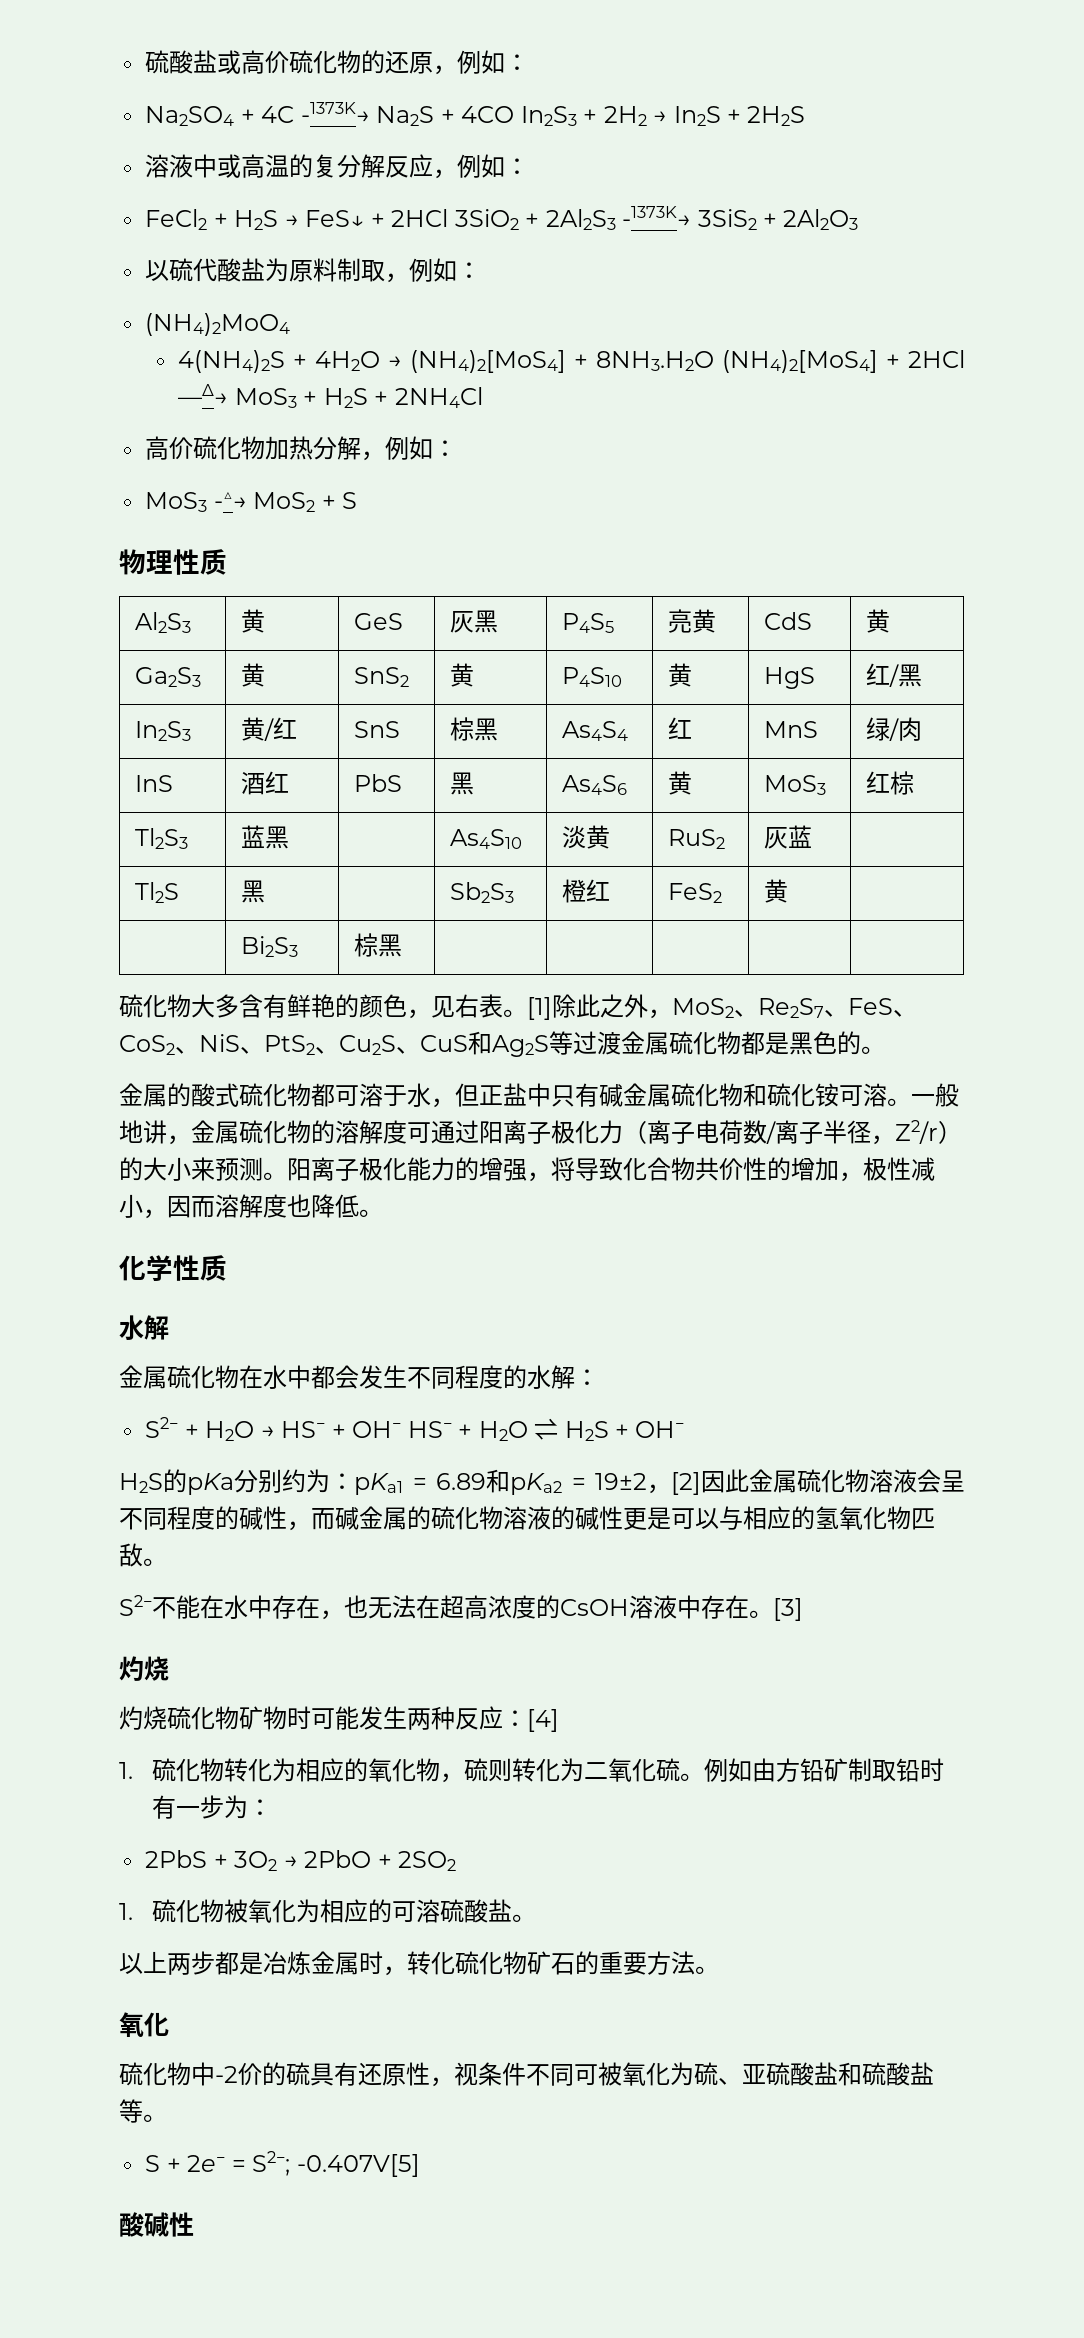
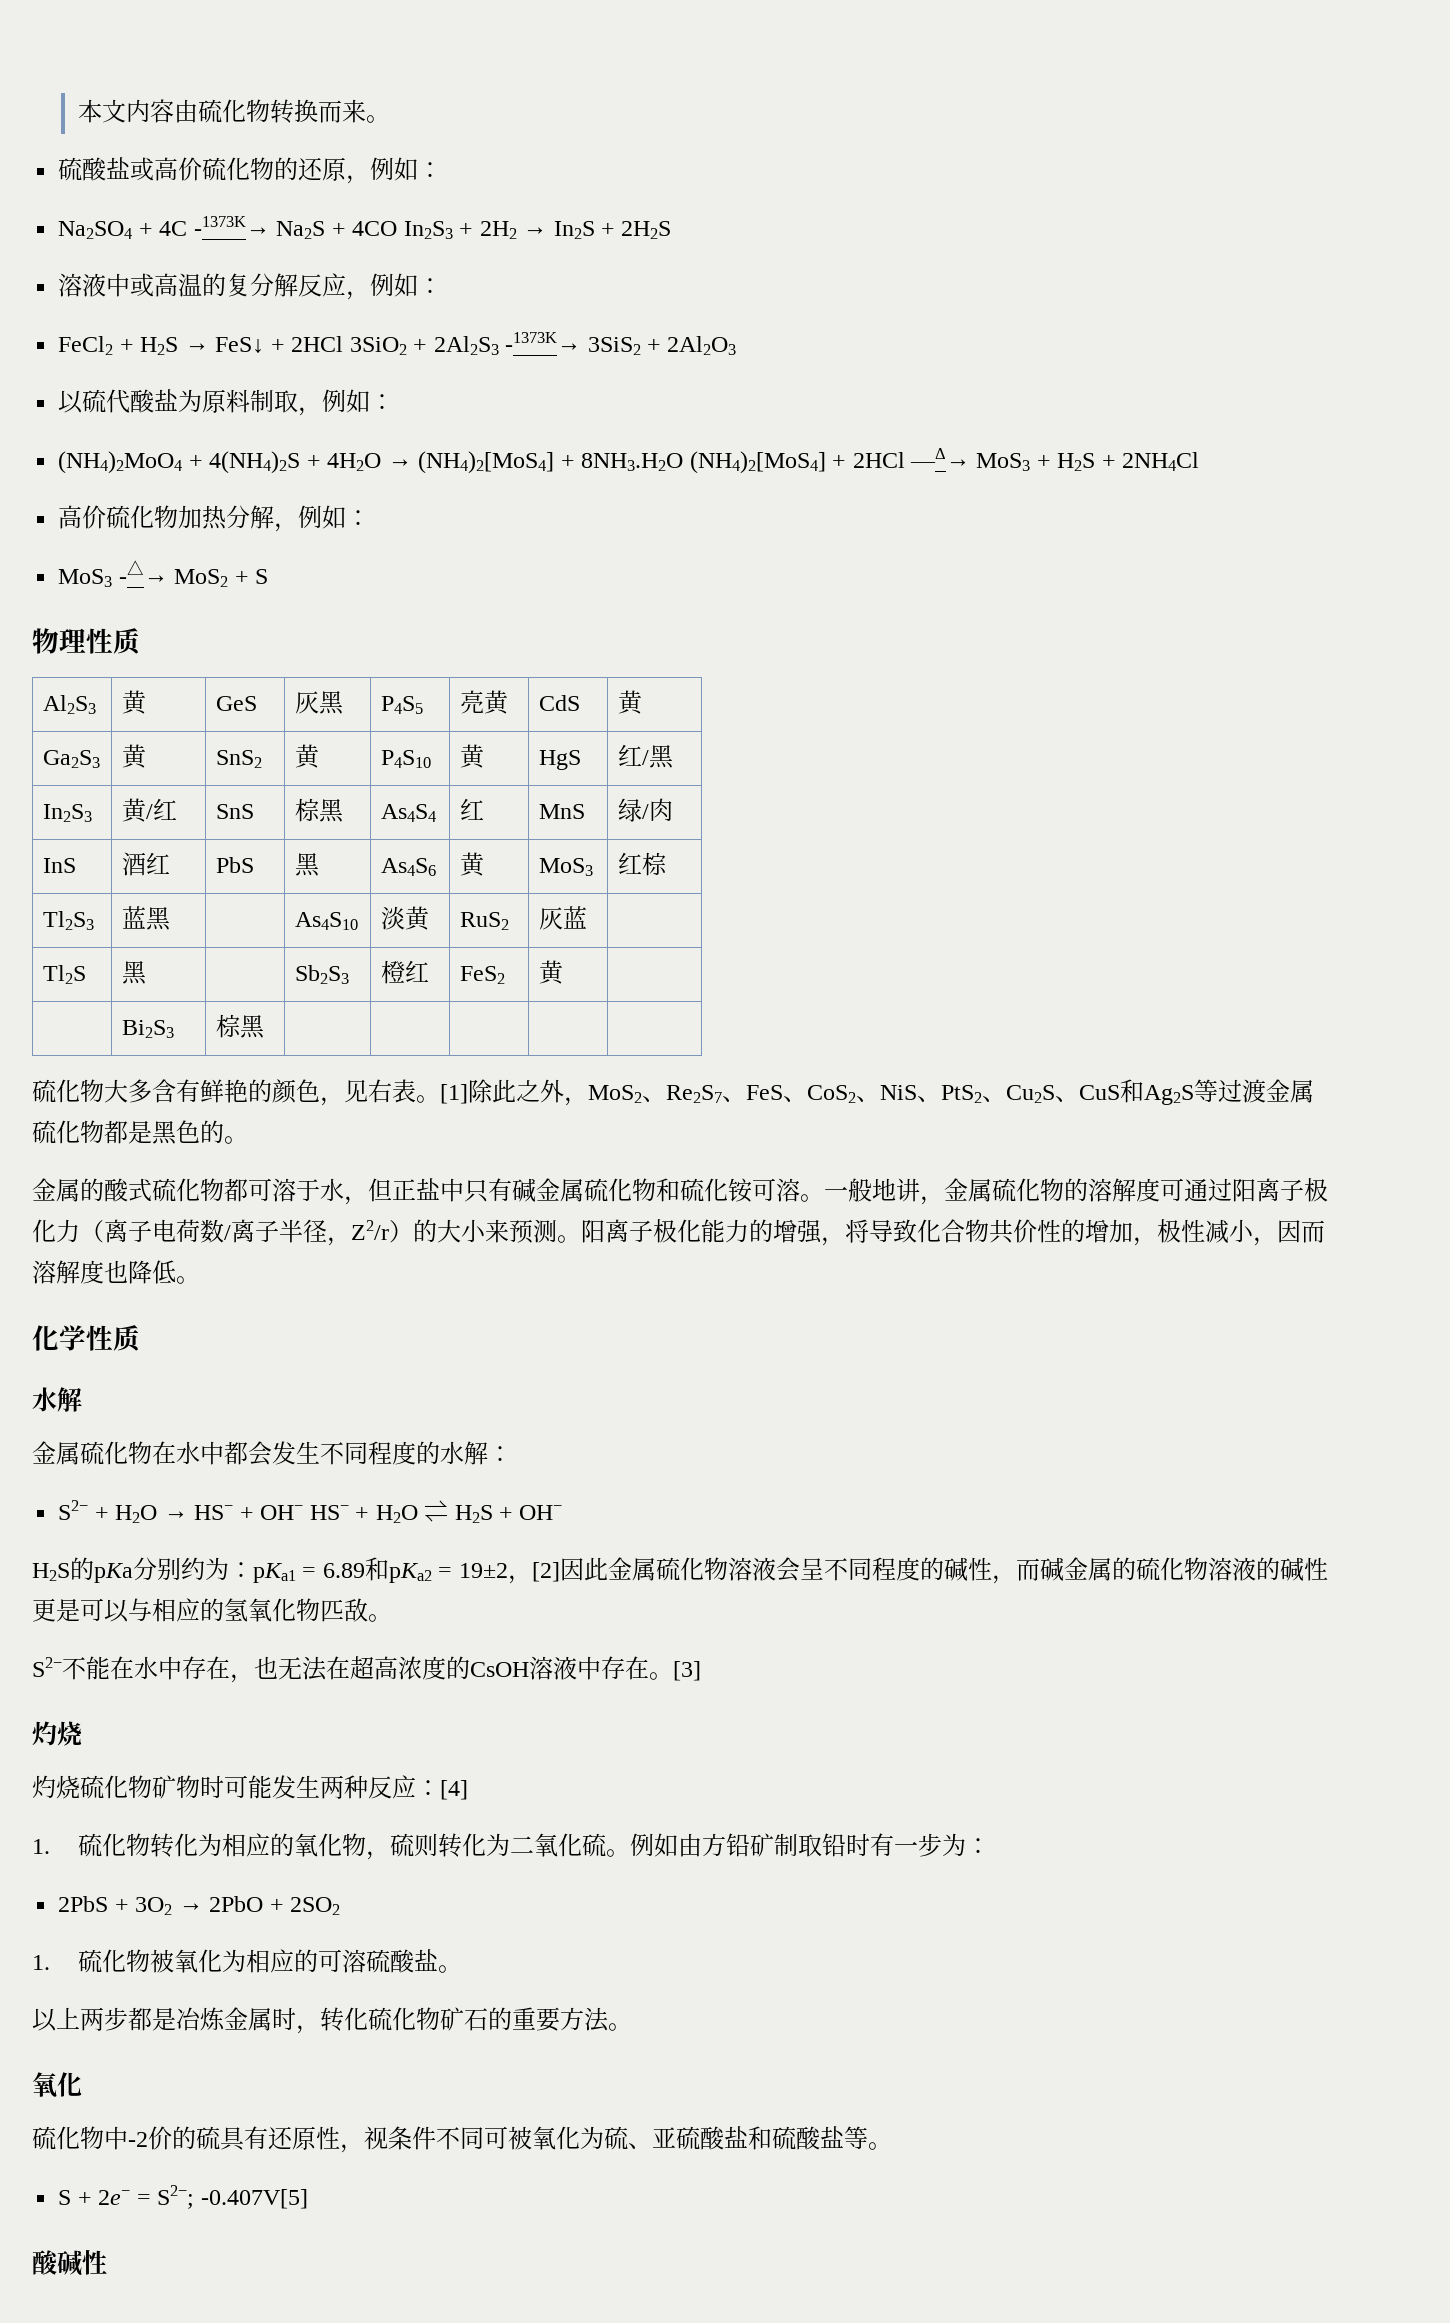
+ 本文内容由硫化物转换而来。
- (NH4)2MoO4
- 4(NH4)2S + 4H2O → (NH4)2[MoS4] + 8NH3.H2O (NH4)2[MoS4] + 2HCl —Δ→ MoS3 + H2S + 2NH4Cl
+ (NH4)2MoO4 + 4(NH4)2S + 4H2O → (NH4)2[MoS4] + 8NH3.H2O (NH4)2[MoS4] + 2HCl —Δ→ MoS3 + H2S + 2NH4Cl

